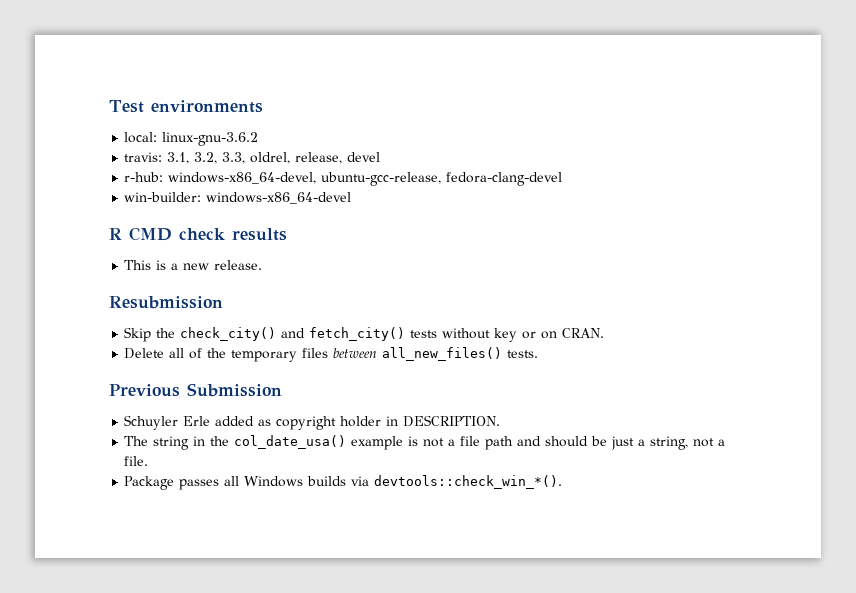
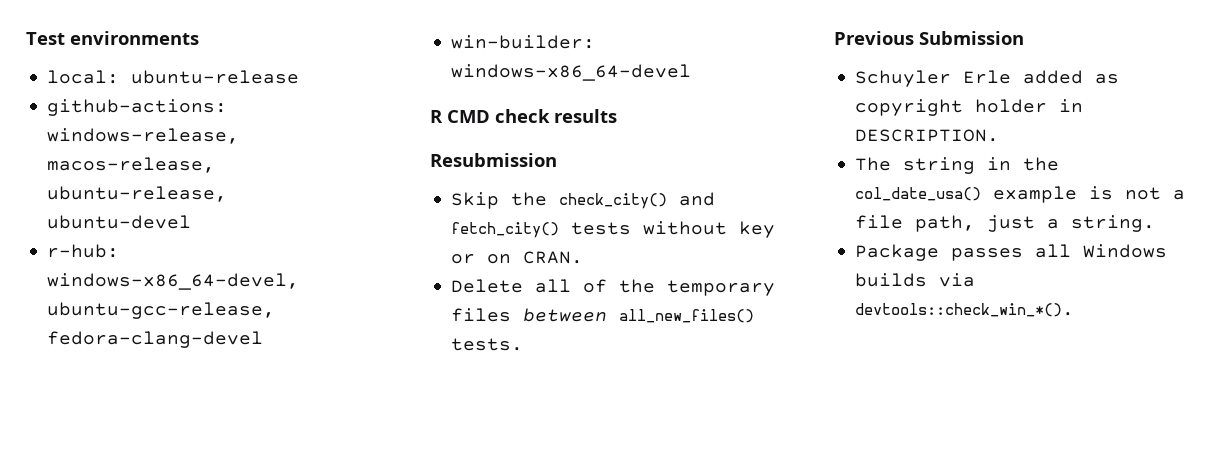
- local: linux-gnu-3.6.2
- travis: 3.1, 3.2, 3.3, oldrel, release, devel
+ local: ubuntu-release
+ github-actions: windows-release, macos-release, ubuntu-release, ubuntu-devel
- This is a new release.
- The string in the col_date_usa() example is not a file path and should be just a string, not a file.
+ The string in the col_date_usa() example is not a file path, just a string.

